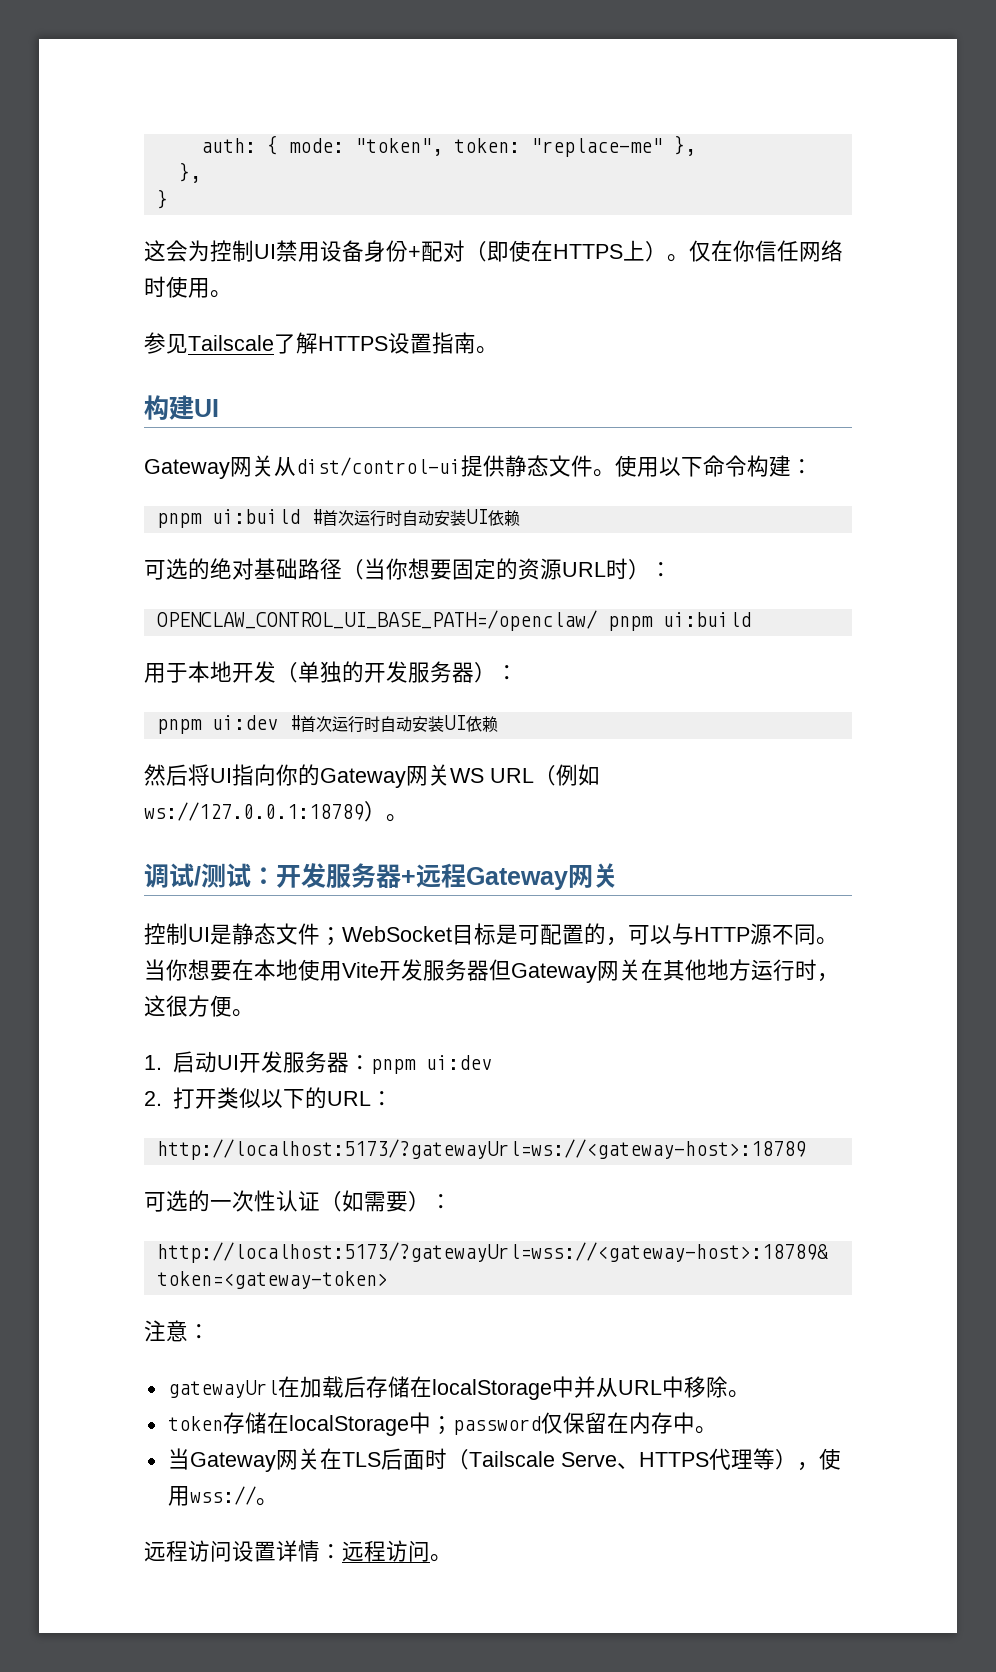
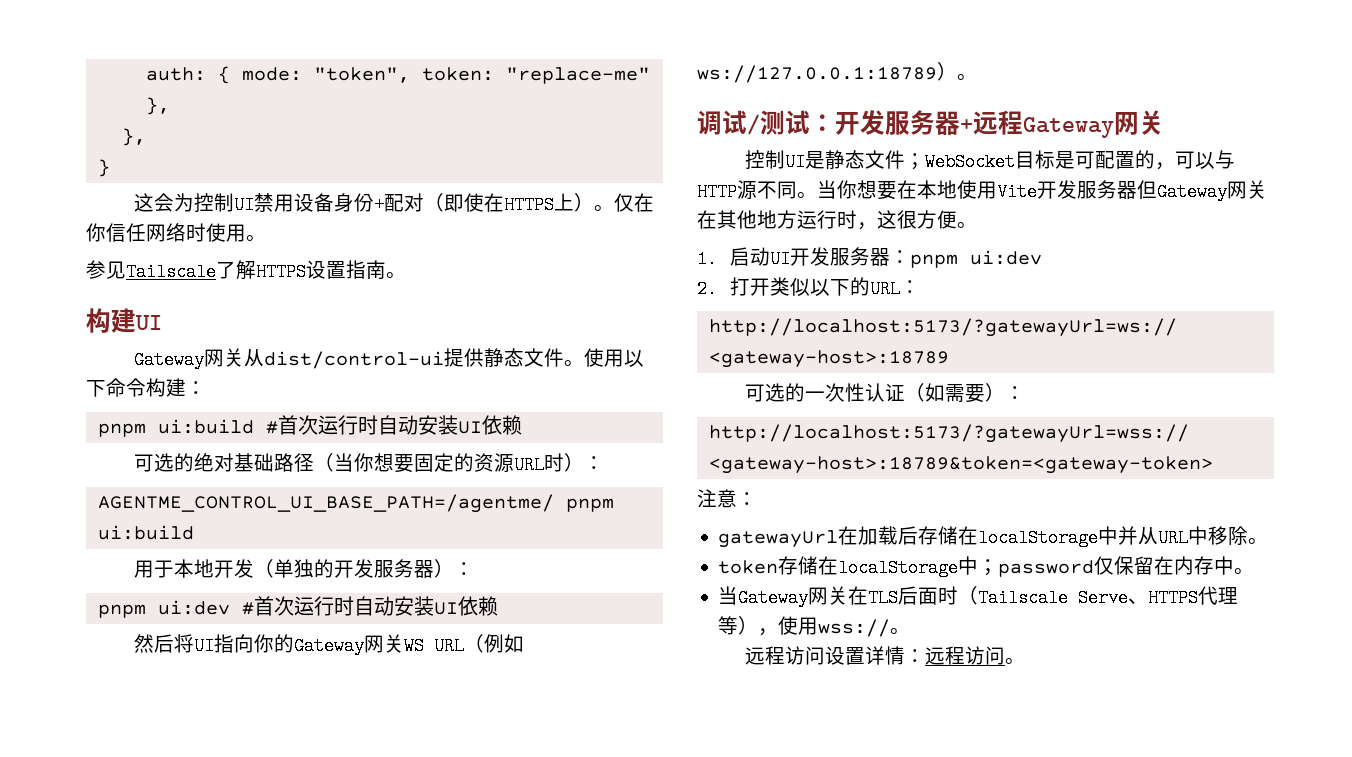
- OPENCLAW_CONTROL_UI_BASE_PATH=/openclaw/ pnpm ui:build
+ AGENTME_CONTROL_UI_BASE_PATH=/agentme/ pnpm ui:build

